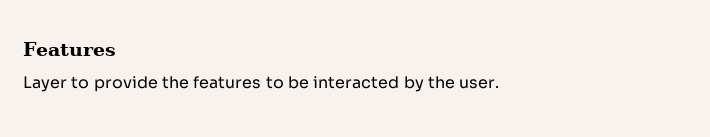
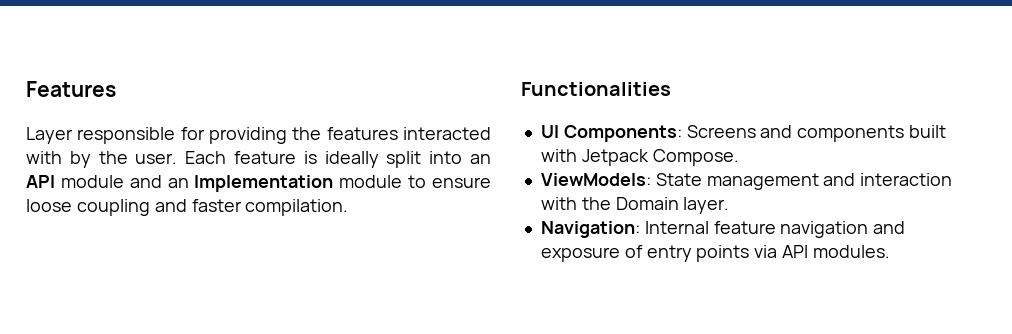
- Layer to provide the features to be interacted by the user.
+ Layer responsible for providing the features interacted with by the user. Each feature is ideally split into an API module and an Implementation module to ensure loose coupling and faster compilation.
+ Functionalities
+ UI Components: Screens and components built with Jetpack Compose.
+ ViewModels: State management and interaction with the Domain layer.
+ Navigation: Internal feature navigation and exposure of entry points via API modules.

